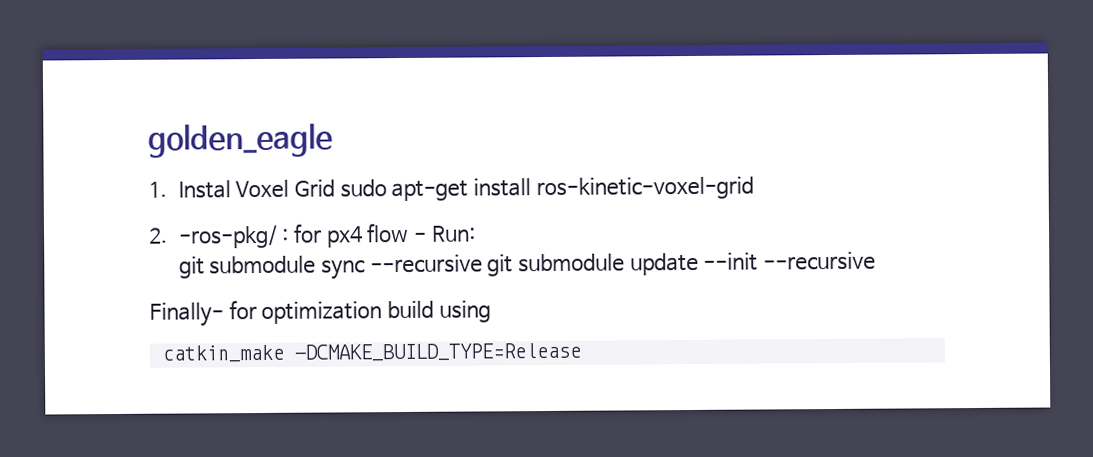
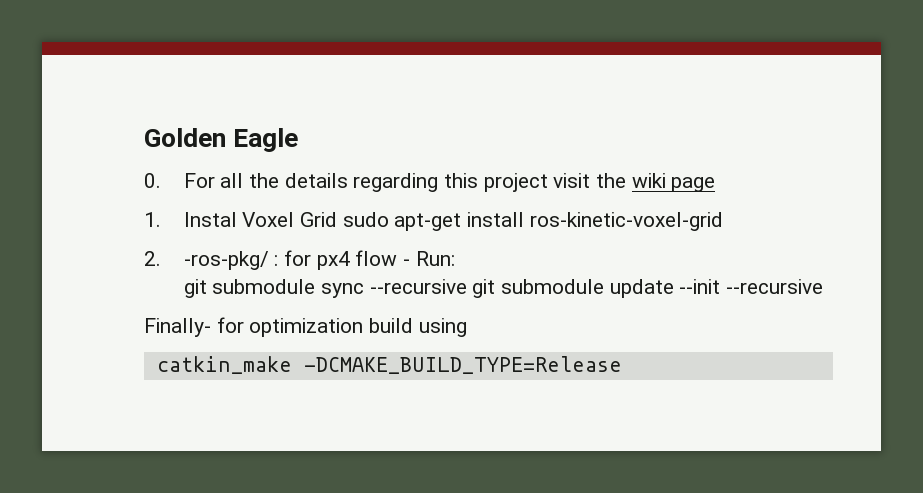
- golden_eagle
+ Golden Eagle
+ 0. For all the details regarding this project visit the wiki page

